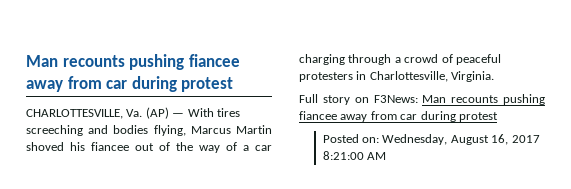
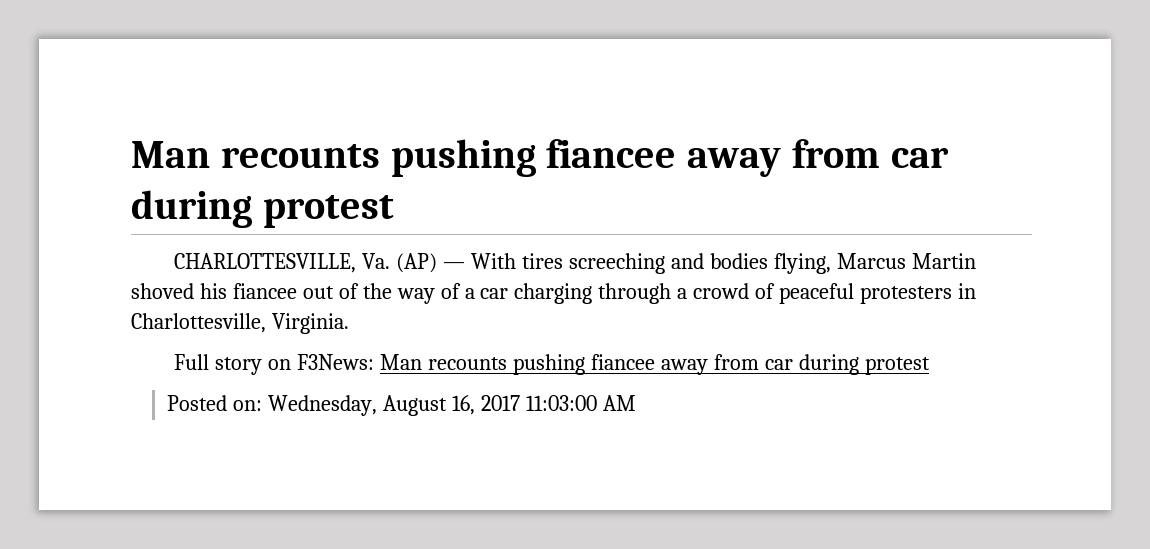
- Posted on: Wednesday, August 16, 2017 8:21:00 AM
+ Posted on: Wednesday, August 16, 2017 11:03:00 AM

